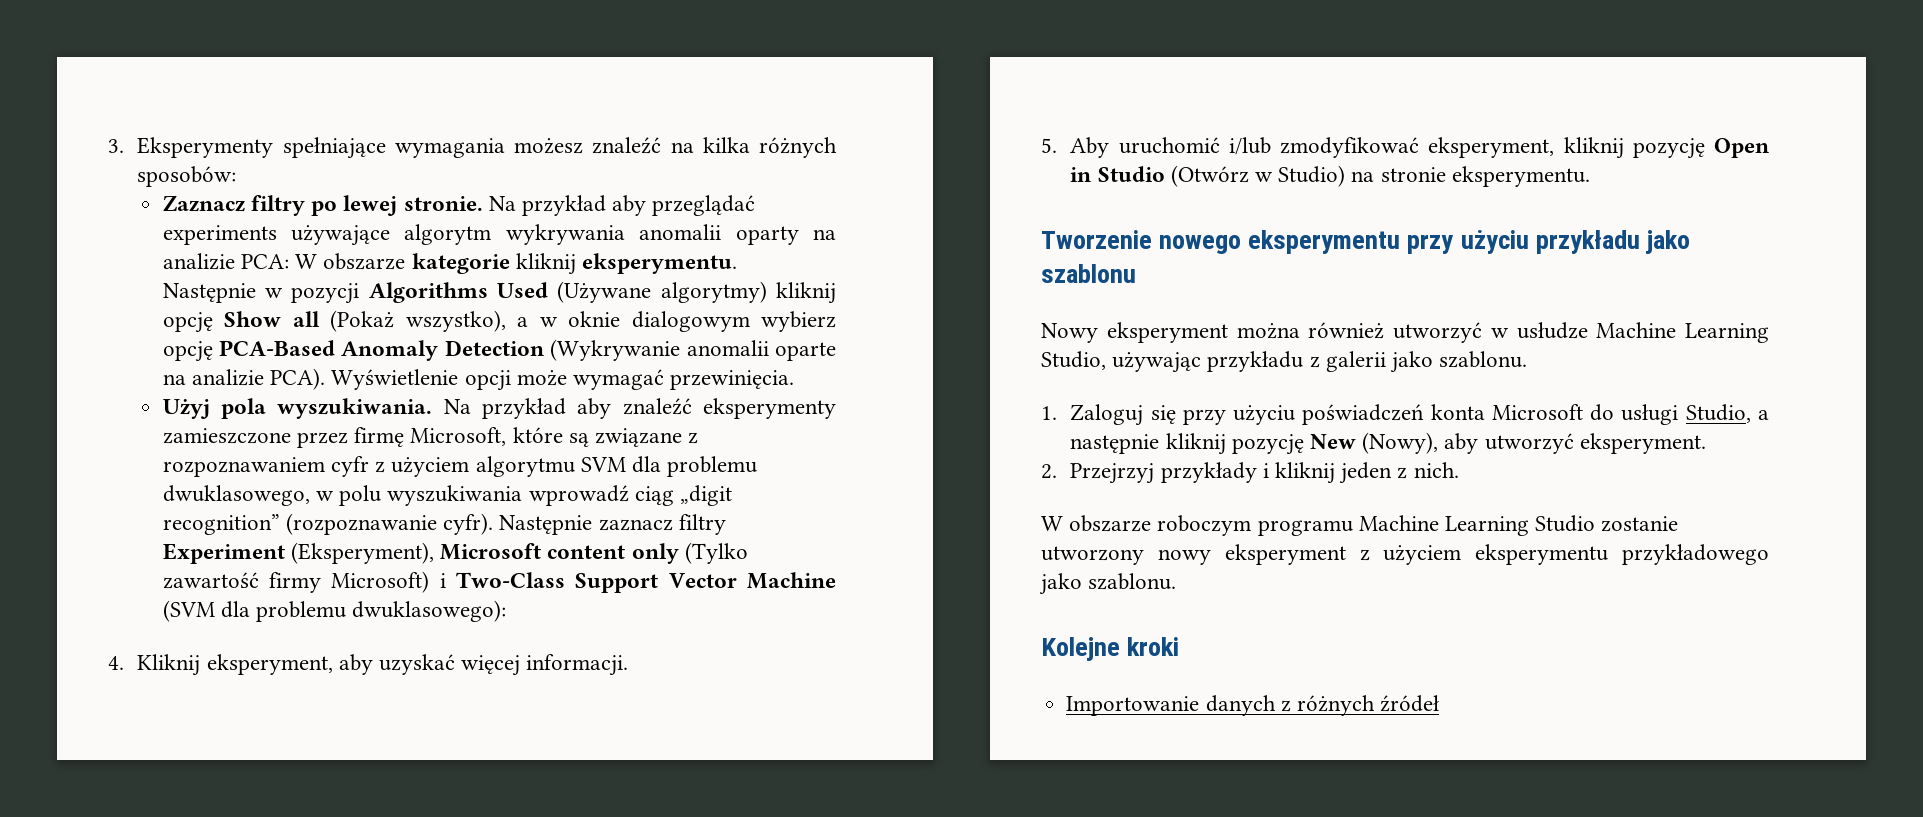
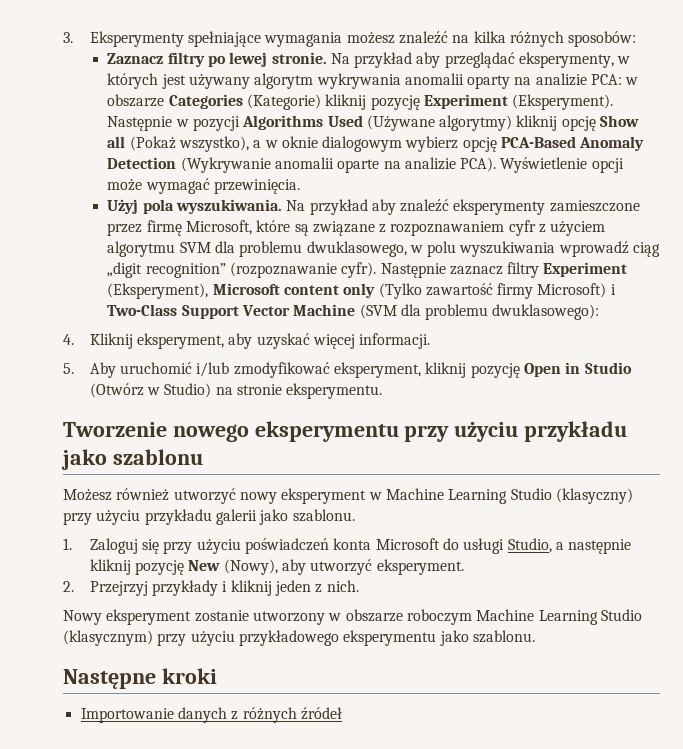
- Na przykład aby przeglądać experiments używające algorytm wykrywania anomalii oparty na analizie PCA: W obszarze kategorie kliknij eksperymentu.
+ Na przykład aby przeglądać eksperymenty, w których jest używany algorytm wykrywania anomalii oparty na analizie PCA: w obszarze Categories (Kategorie) kliknij pozycję Experiment (Eksperyment).
- Nowy eksperyment można również utworzyć w usłudze Machine Learning Studio, używając przykładu z galerii jako szablonu.
+ Możesz również utworzyć nowy eksperyment w Machine Learning Studio (klasyczny) przy użyciu przykładu galerii jako szablonu.
- W obszarze roboczym programu Machine Learning Studio zostanie utworzony nowy eksperyment z użyciem eksperymentu przykładowego jako szablonu.
- Kolejne kroki
+ Nowy eksperyment zostanie utworzony w obszarze roboczym Machine Learning Studio (klasycznym) przy użyciu przykładowego eksperymentu jako szablonu.
+ Następne kroki

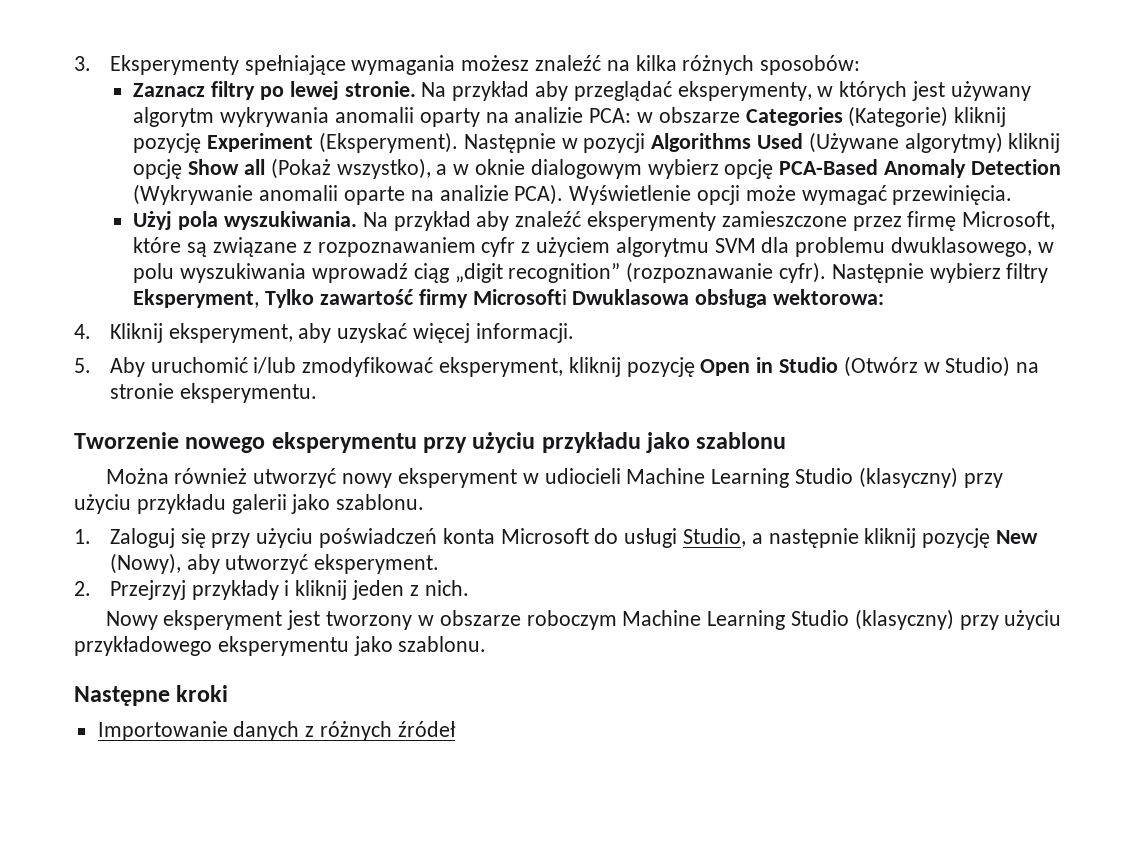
- Następnie zaznacz filtry Experiment (Eksperyment), Microsoft content only (Tylko zawartość firmy Microsoft) i Two-Class Support Vector Machine (SVM dla problemu dwuklasowego):
+ Następnie wybierz filtry Eksperyment, Tylko zawartość firmy Microsofti Dwuklasowa obsługa wektorowa:
- Możesz również utworzyć nowy eksperyment w Machine Learning Studio (klasyczny) przy użyciu przykładu galerii jako szablonu.
+ Można również utworzyć nowy eksperyment w udiocieli Machine Learning Studio (klasyczny) przy użyciu przykładu galerii jako szablonu.
- Nowy eksperyment zostanie utworzony w obszarze roboczym Machine Learning Studio (klasycznym) przy użyciu przykładowego eksperymentu jako szablonu.
+ Nowy eksperyment jest tworzony w obszarze roboczym Machine Learning Studio (klasyczny) przy użyciu przykładowego eksperymentu jako szablonu.

